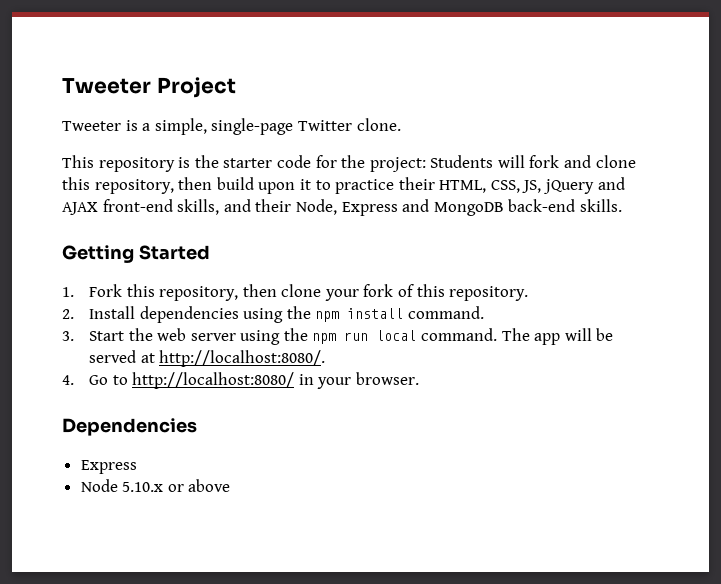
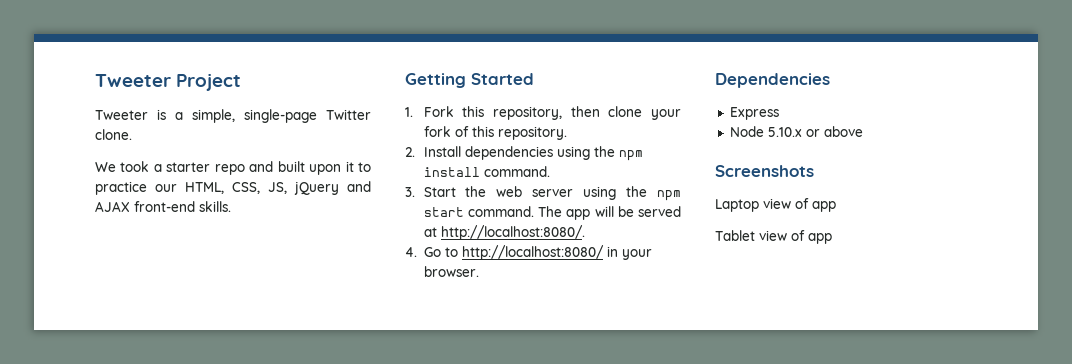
- This repository is the starter code for the project: Students will fork and clone this repository, then build upon it to practice their HTML, CSS, JS, jQuery and AJAX front-end skills, and their Node, Express and MongoDB back-end skills.
+ We took a starter repo and built upon it to practice our HTML, CSS, JS, jQuery and AJAX front-end skills.
- 3. Start the web server using the npm run local command.
+ 3. Start the web server using the npm start command.
+ Screenshots
+ Laptop view of app
+ Tablet view of app

